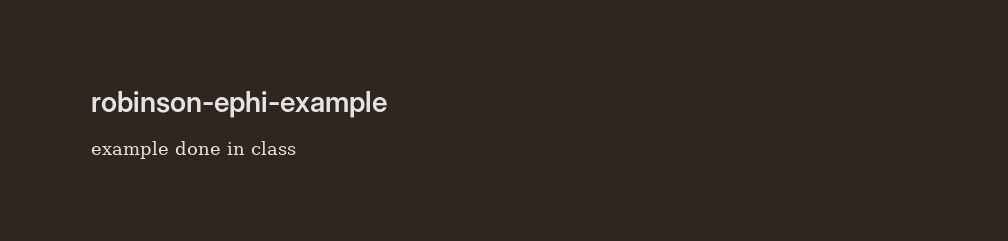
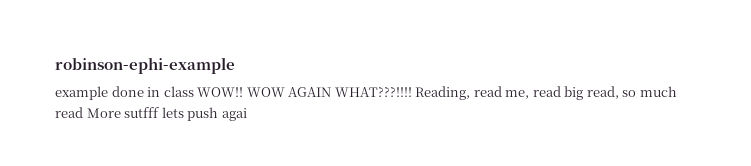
- example done in class
+ example done in class WOW!! WOW AGAIN WHAT???!!!! Reading, read me, read big read, so much read More sutfff lets push agai

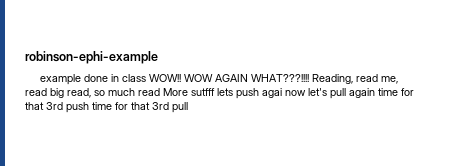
- Reading, read me, read big read, so much read More sutfff lets push agai
+ Reading, read me, read big read, so much read More sutfff lets push agai now let's pull again time for that 3rd push time for that 3rd pull

